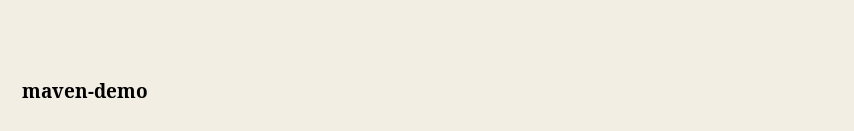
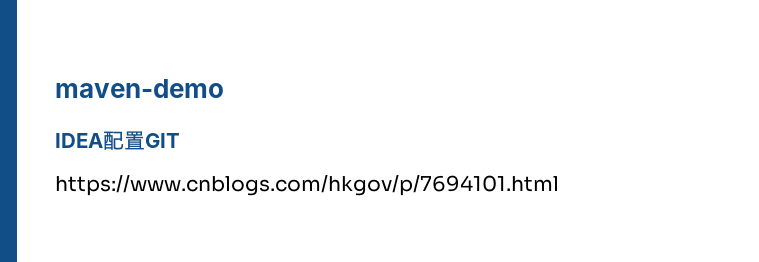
+ IDEA配置GIT
+ https://www.cnblogs.com/hkgov/p/7694101.html

